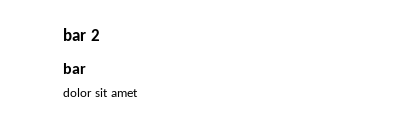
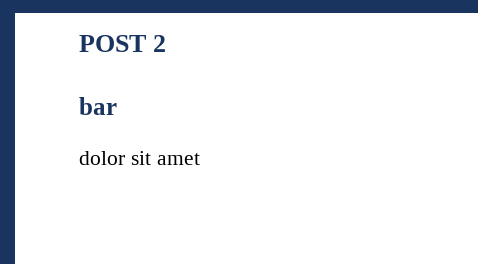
- bar 2
+ POST 2

